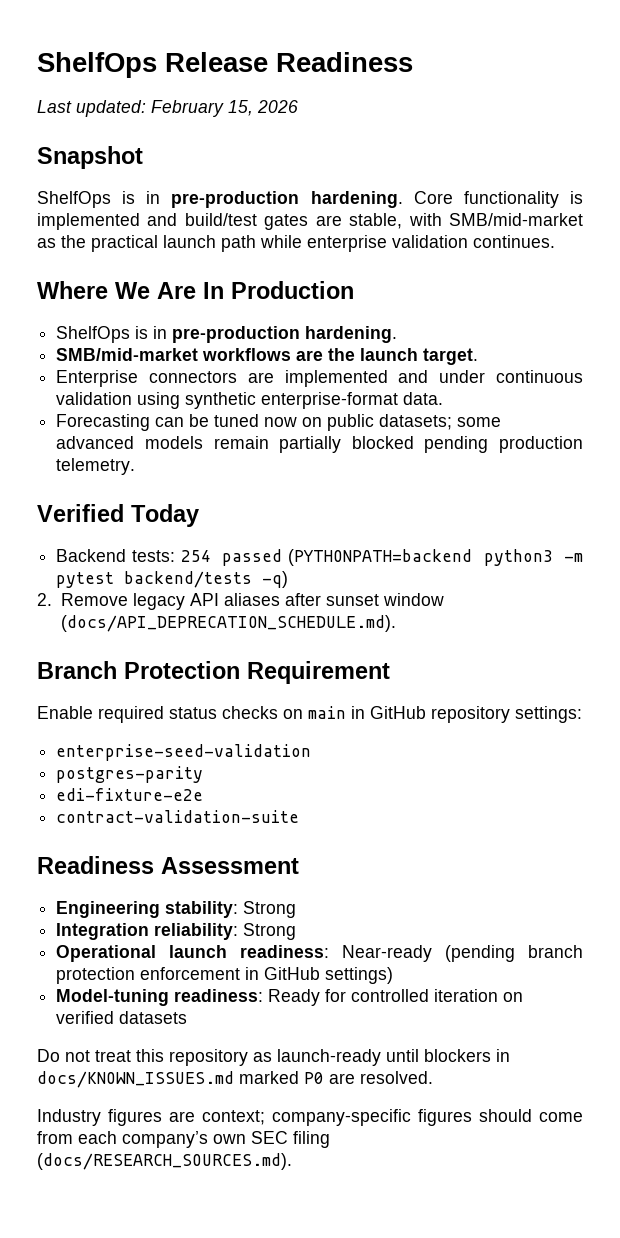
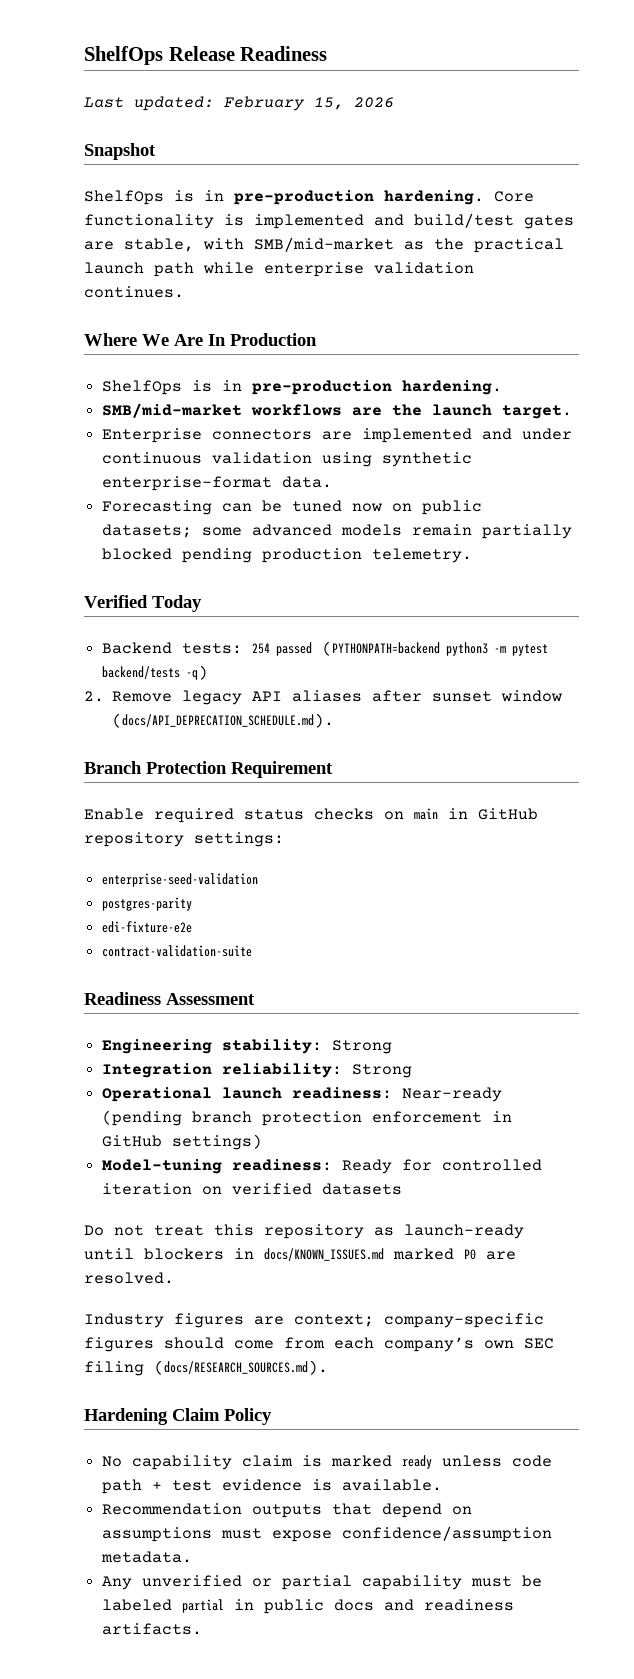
+ Hardening Claim Policy
+ No capability claim is marked ready unless code path + test evidence is available.
+ Recommendation outputs that depend on assumptions must expose confidence/assumption metadata.
+ Any unverified or partial capability must be labeled partial in public docs and readiness artifacts.

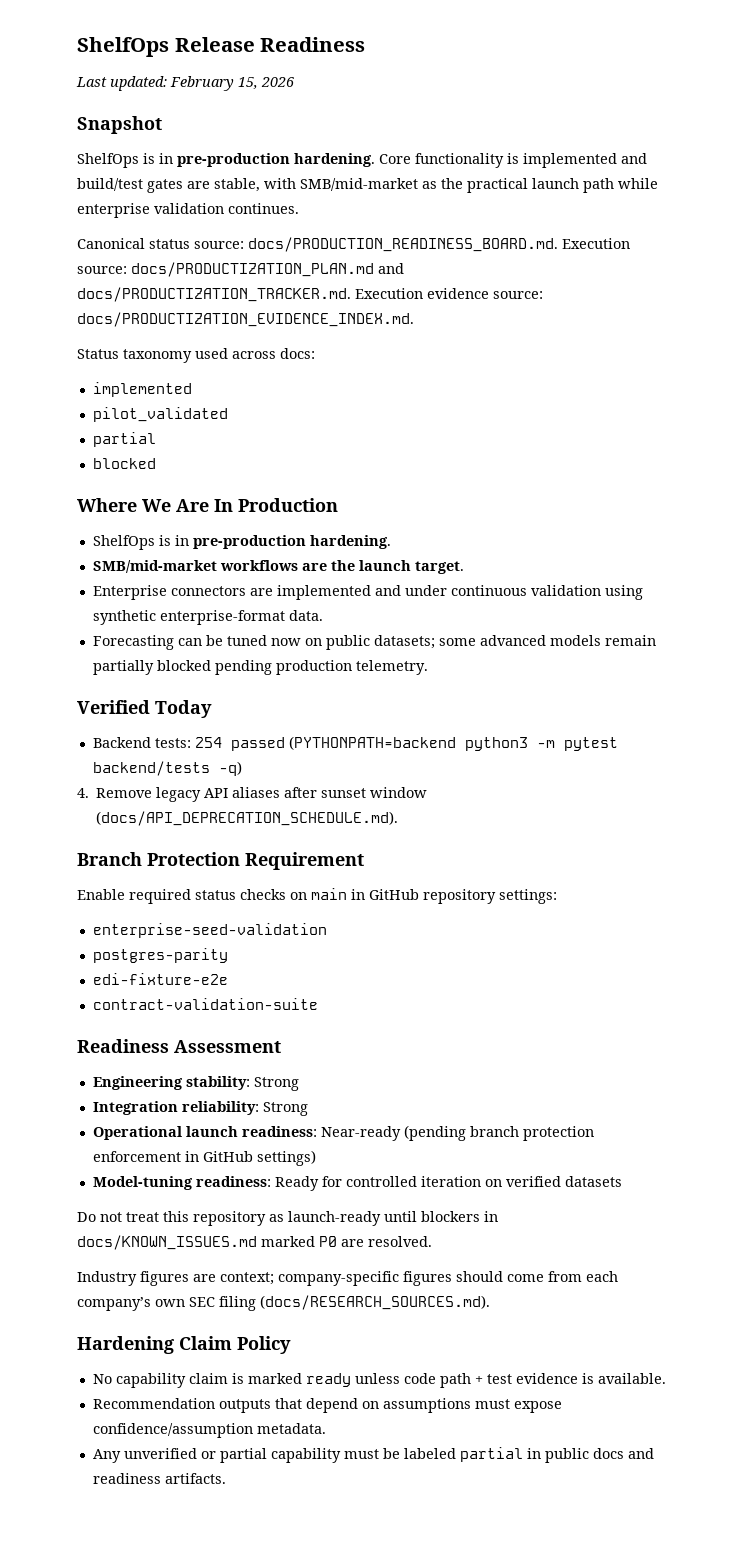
+ Canonical status source: docs/PRODUCTION_READINESS_BOARD.md. Execution source: docs/PRODUCTIZATION_PLAN.md and docs/PRODUCTIZATION_TRACKER.md. Execution evidence source: docs/PRODUCTIZATION_EVIDENCE_INDEX.md.
+ Status taxonomy used across docs:
+ implemented
+ pilot_validated
+ partial
+ blocked
- 2. Remove legacy API aliases after sunset window (docs/API_DEPRECATION_SCHEDULE.md).
+ 4. Remove legacy API aliases after sunset window (docs/API_DEPRECATION_SCHEDULE.md).

